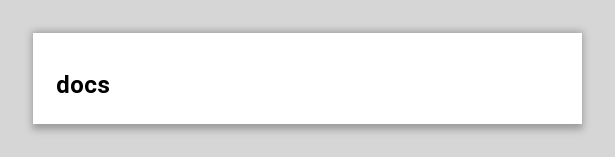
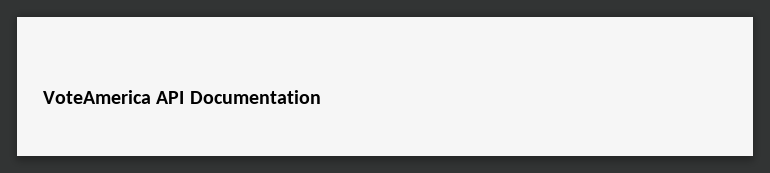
- docs
+ VoteAmerica API Documentation

